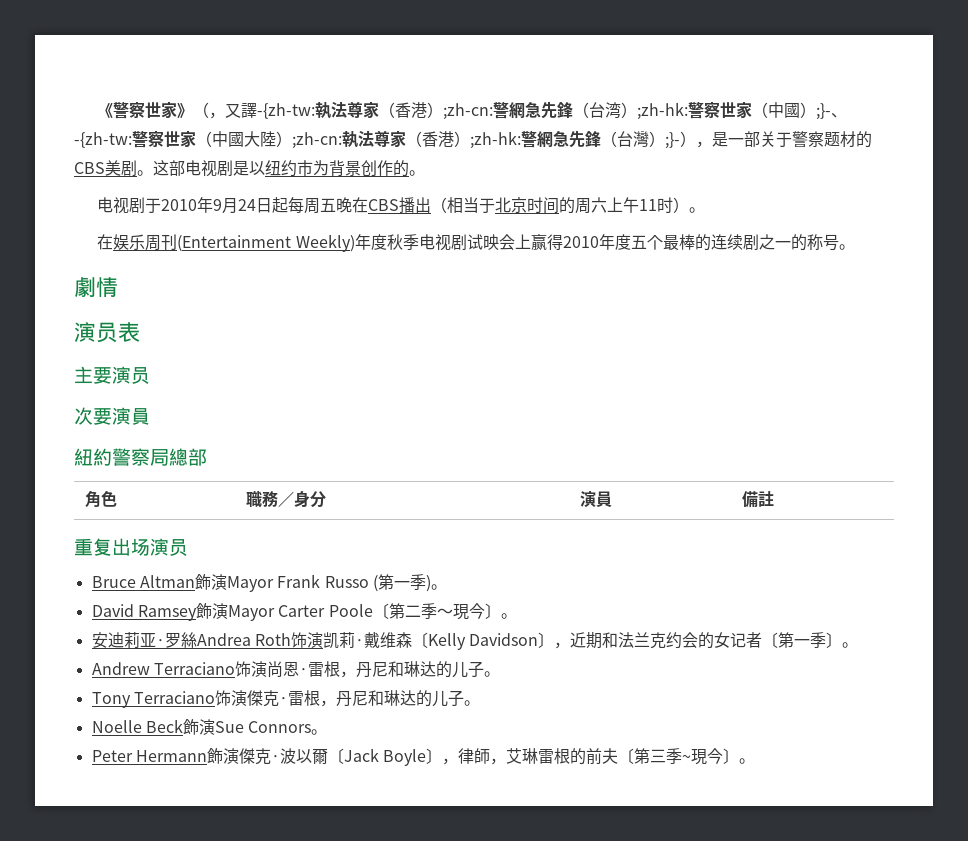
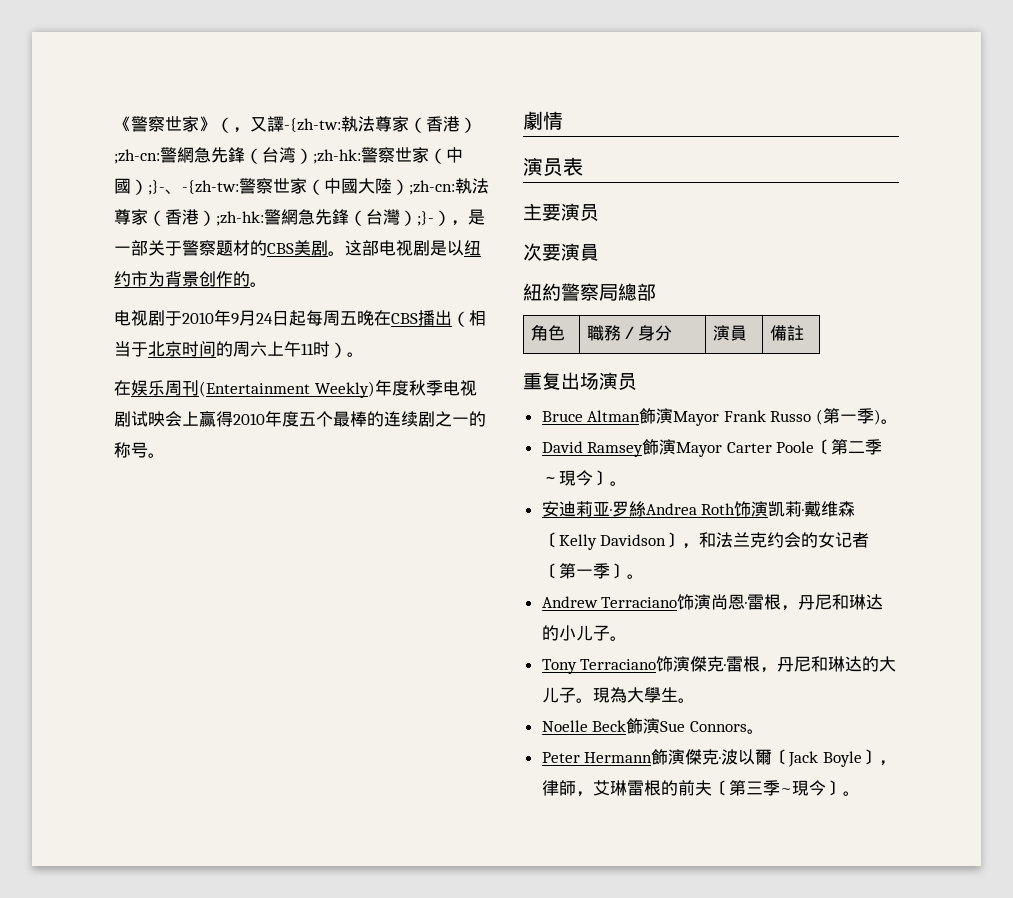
- 安迪莉亚·罗絲Andrea Roth饰演凯莉·戴维森〔Kelly Davidson〕，近期和法兰克约会的女记者〔第一季〕。
+ 安迪莉亚·罗絲Andrea Roth饰演凯莉·戴维森〔Kelly Davidson〕，和法兰克约会的女记者〔第一季〕。
- Andrew Terraciano饰演尚恩·雷根，丹尼和琳达的儿子。
+ Andrew Terraciano饰演尚恩·雷根，丹尼和琳达的小儿子。
- Tony Terraciano饰演傑克·雷根，丹尼和琳达的儿子。
+ Tony Terraciano饰演傑克·雷根，丹尼和琳达的大儿子。現為大學生。

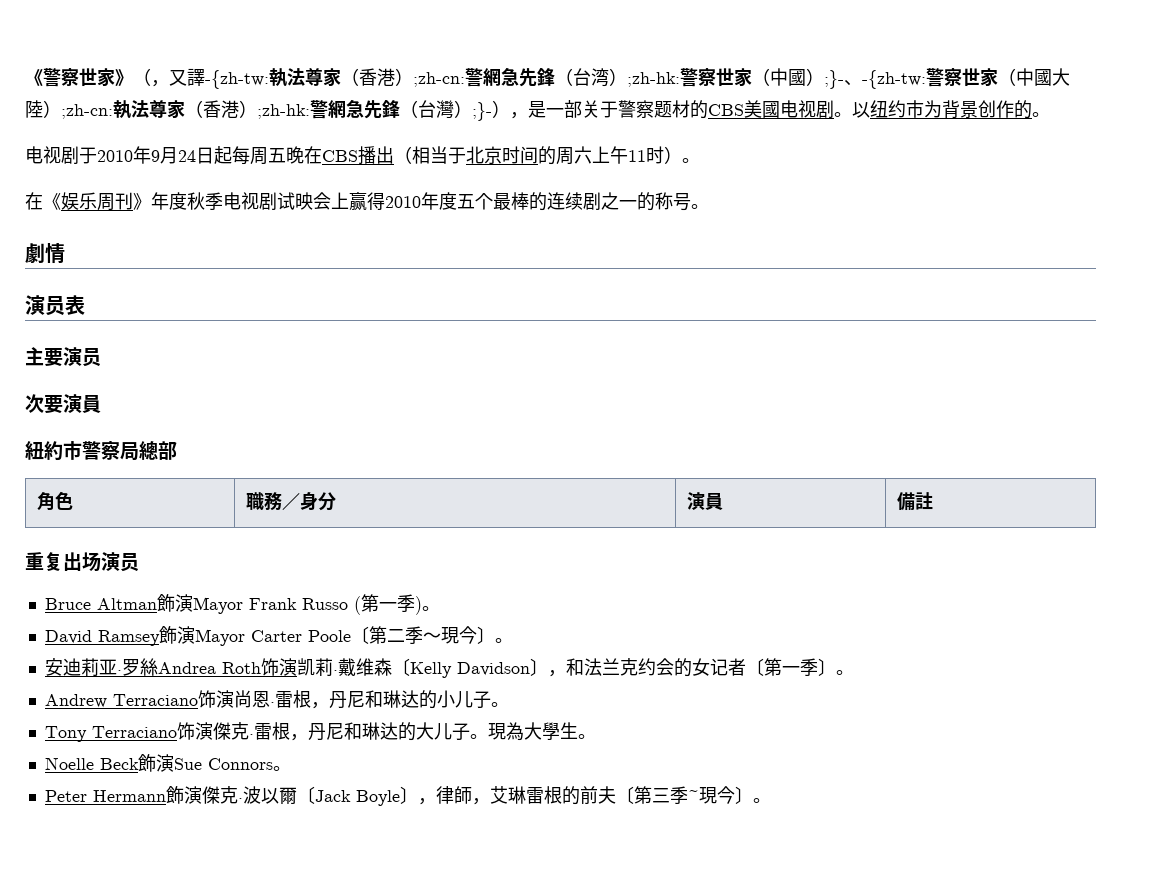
- 《警察世家》（，又譯-{zh-tw:執法尊家（香港）;zh-cn:警網急先鋒（台湾）;zh-hk:警察世家（中國）;}-、-{zh-tw:警察世家（中國大陸）;zh-cn:執法尊家（香港）;zh-hk:警網急先鋒（台灣）;}-），是一部关于警察题材的CBS美剧。这部电视剧是以纽约市为背景创作的。
+ 《警察世家》（，又譯-{zh-tw:執法尊家（香港）;zh-cn:警網急先鋒（台湾）;zh-hk:警察世家（中國）;}-、-{zh-tw:警察世家（中國大陸）;zh-cn:執法尊家（香港）;zh-hk:警網急先鋒（台灣）;}-），是一部关于警察题材的CBS美國电视剧。以纽约市为背景创作的。
- 在娱乐周刊(Entertainment Weekly)年度秋季电视剧试映会上赢得2010年度五个最棒的连续剧之一的称号。
+ 在《娱乐周刊》年度秋季电视剧试映会上赢得2010年度五个最棒的连续剧之一的称号。
- 紐約警察局總部
+ 紐約市警察局總部

